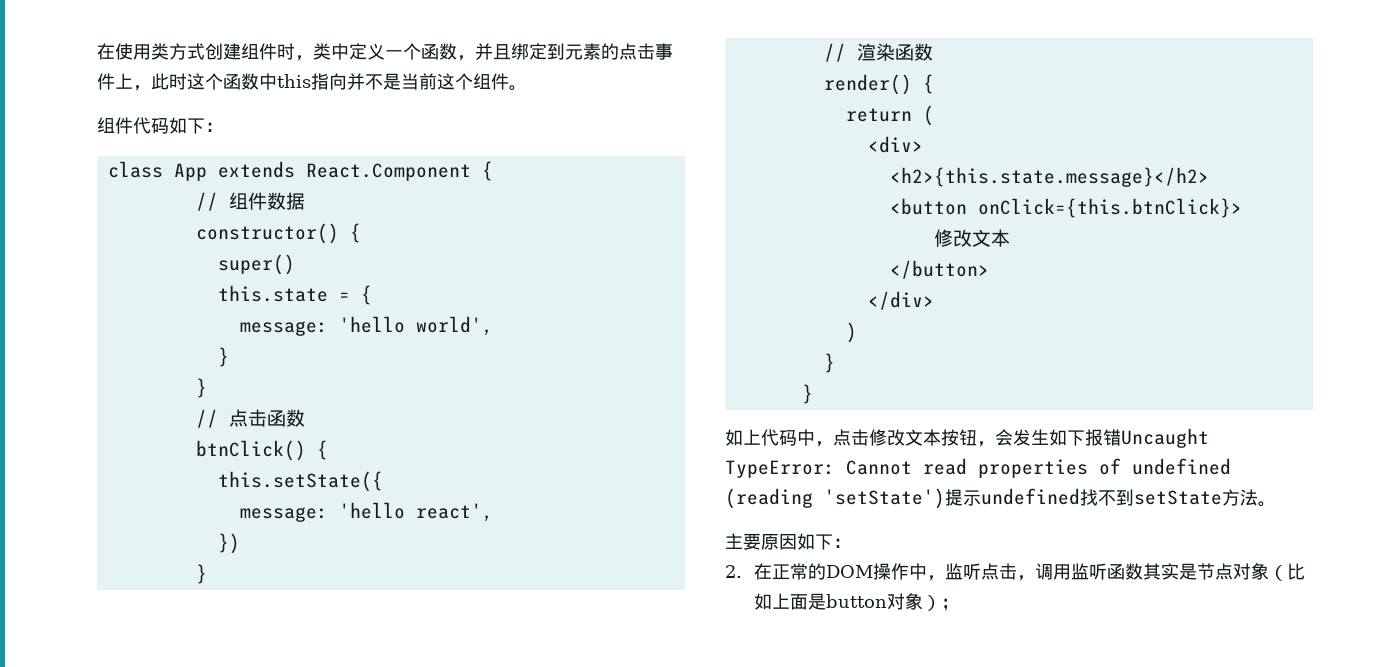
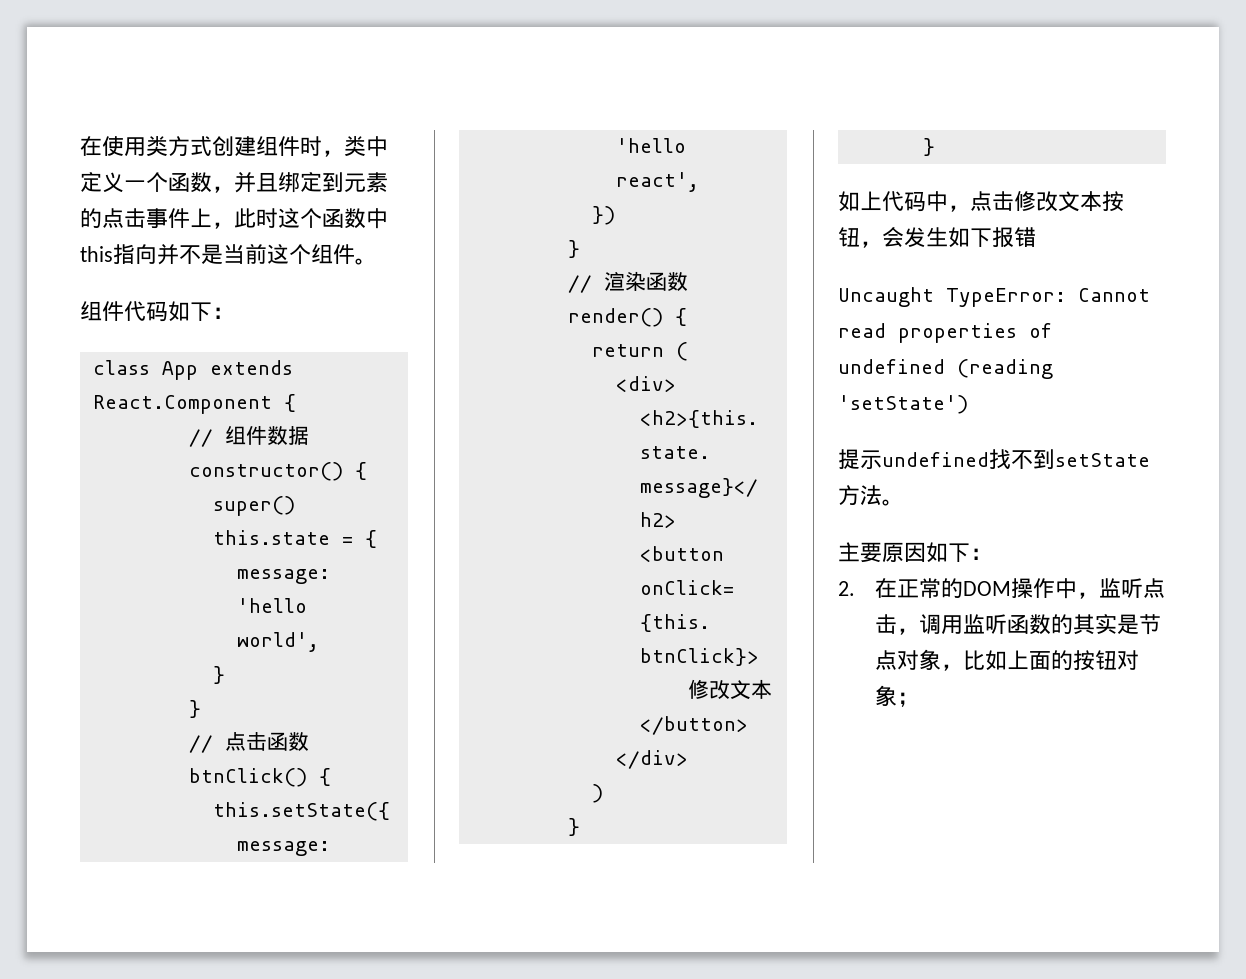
- 如上代码中，点击修改文本按钮，会发生如下报错Uncaught TypeError: Cannot read properties of undefined (reading 'setState')提示undefined找不到setState方法。
+ 如上代码中，点击修改文本按钮，会发生如下报错
+ Uncaught TypeError: Cannot read properties of undefined (reading 'setState')
+ 提示undefined找不到setState方法。
- 2.在正常的DOM操作中，监听点击，调用监听函数其实是节点对象（比如上面是button对象）；
+ 2.在正常的DOM操作中，监听点击，调用监听函数的其实是节点对象，比如上面的按钮对象；

